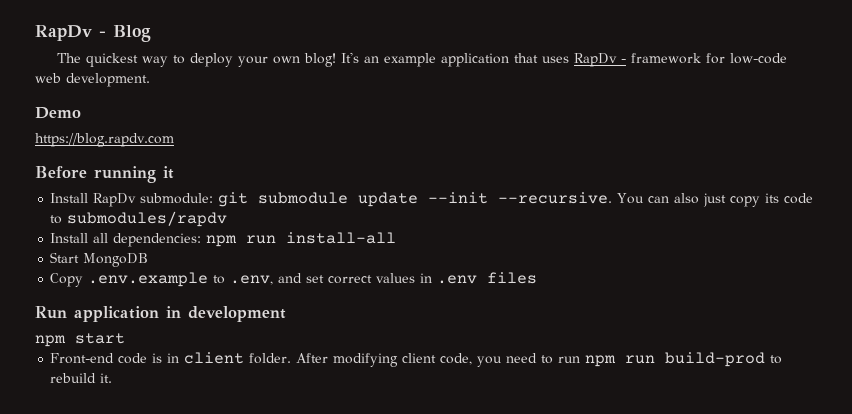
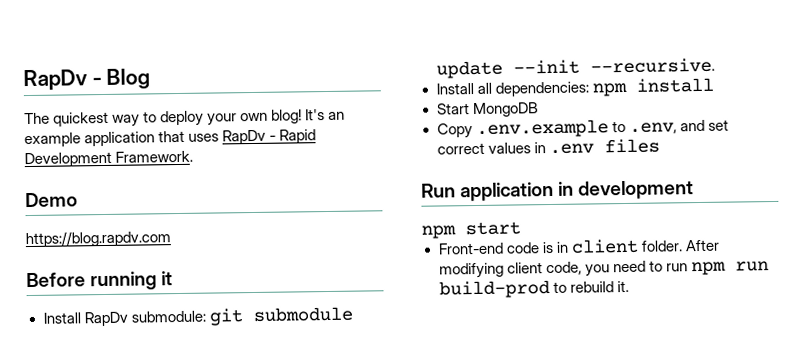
- It's an example application that uses RapDv - framework for low-code web development.
+ It's an example application that uses RapDv - Rapid Development Framework.
- You can also just copy its code to submodules/rapdv
- Install all dependencies: npm run install-all
+ Install all dependencies: npm install

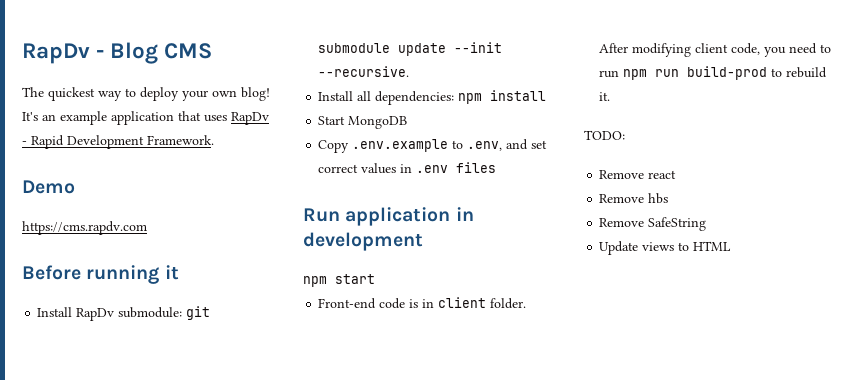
- RapDv - Blog
+ RapDv - Blog CMS
- https://blog.rapdv.com
+ https://cms.rapdv.com
+ TODO:
+ Remove react
+ Remove hbs
+ Remove SafeString
+ Update views to HTML

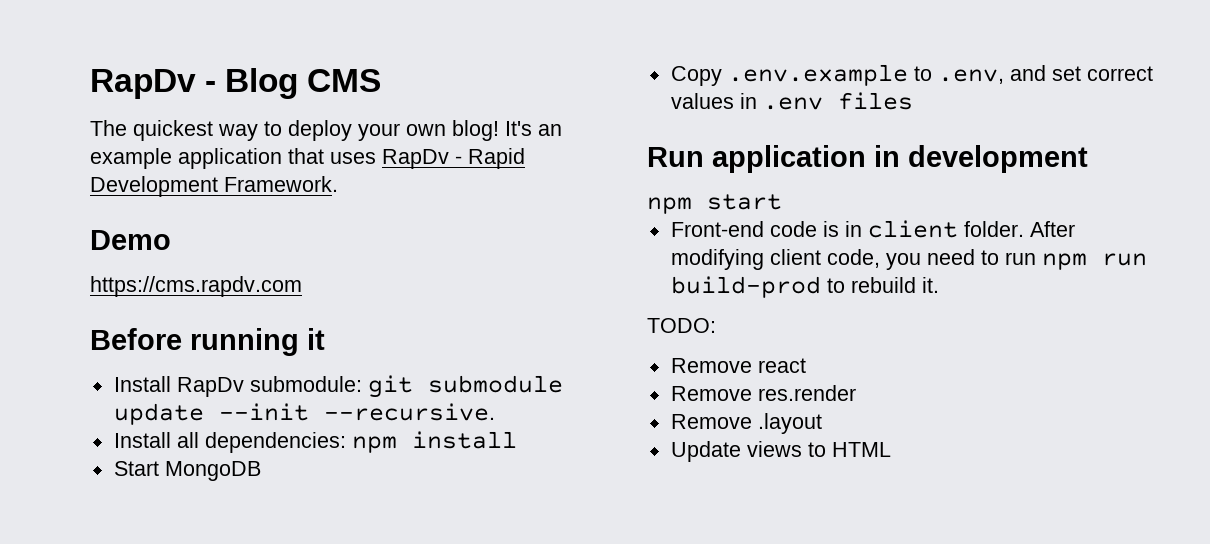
- Remove hbs
- Remove SafeString
+ Remove res.render
+ Remove .layout

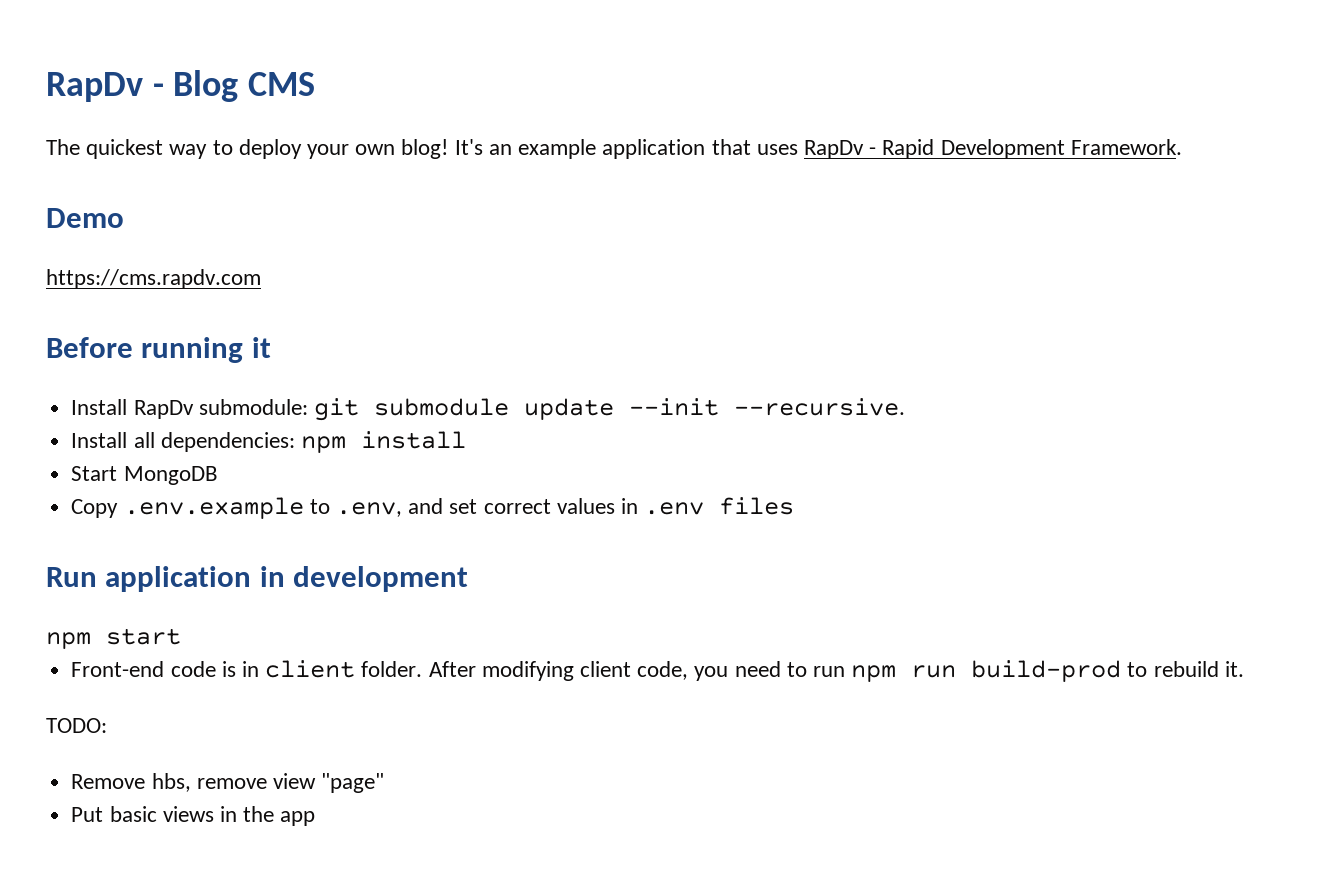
- Remove react
- Remove res.render
- Remove .layout
- Update views to HTML
+ Remove hbs, remove view "page"
+ Put basic views in the app

